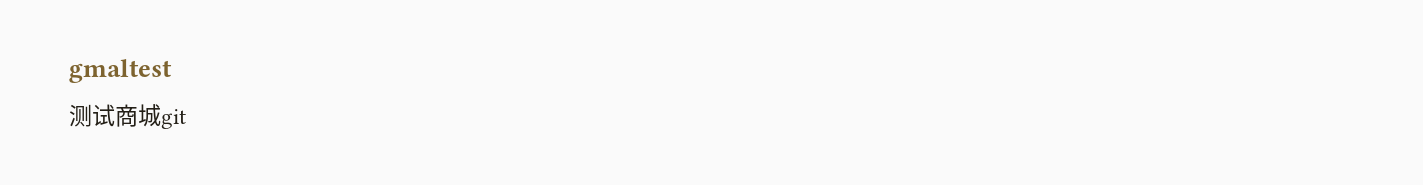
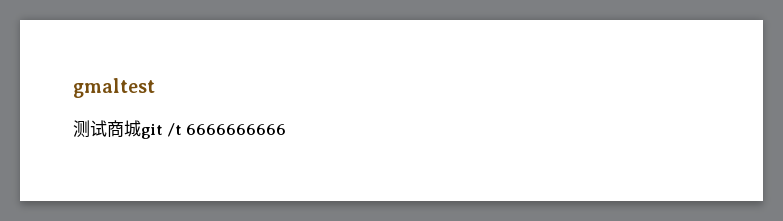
- 测试商城git
+ 测试商城git /t 6666666666

